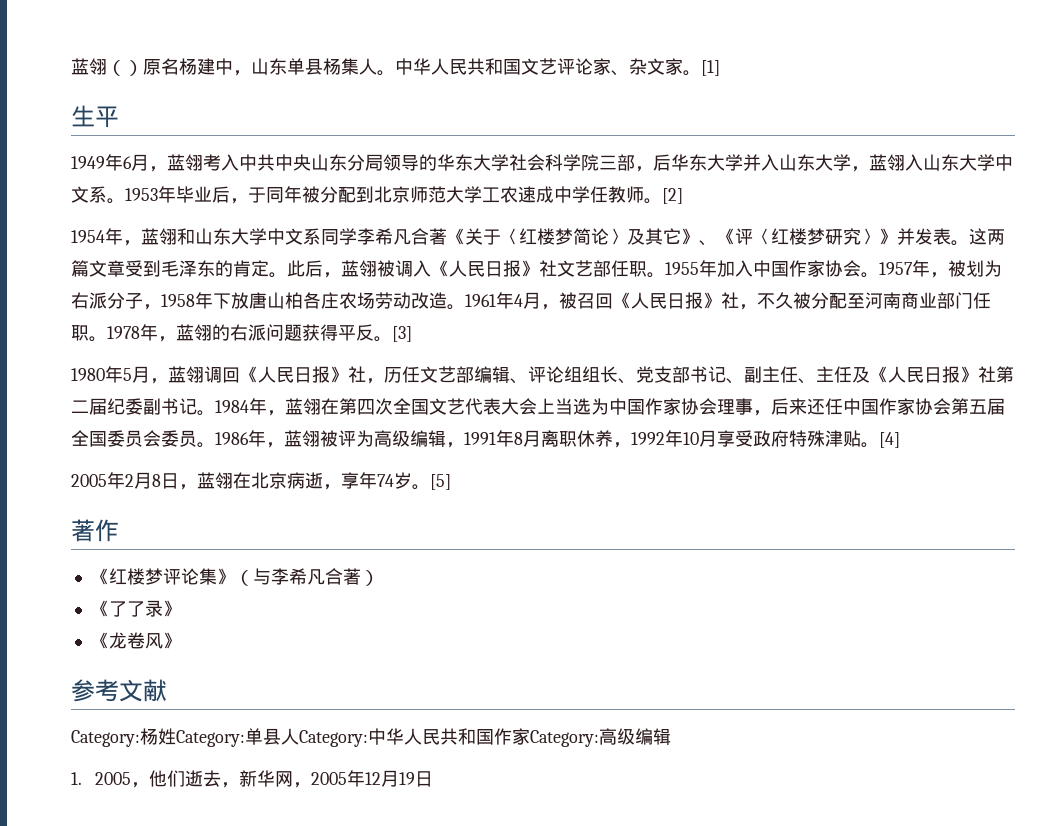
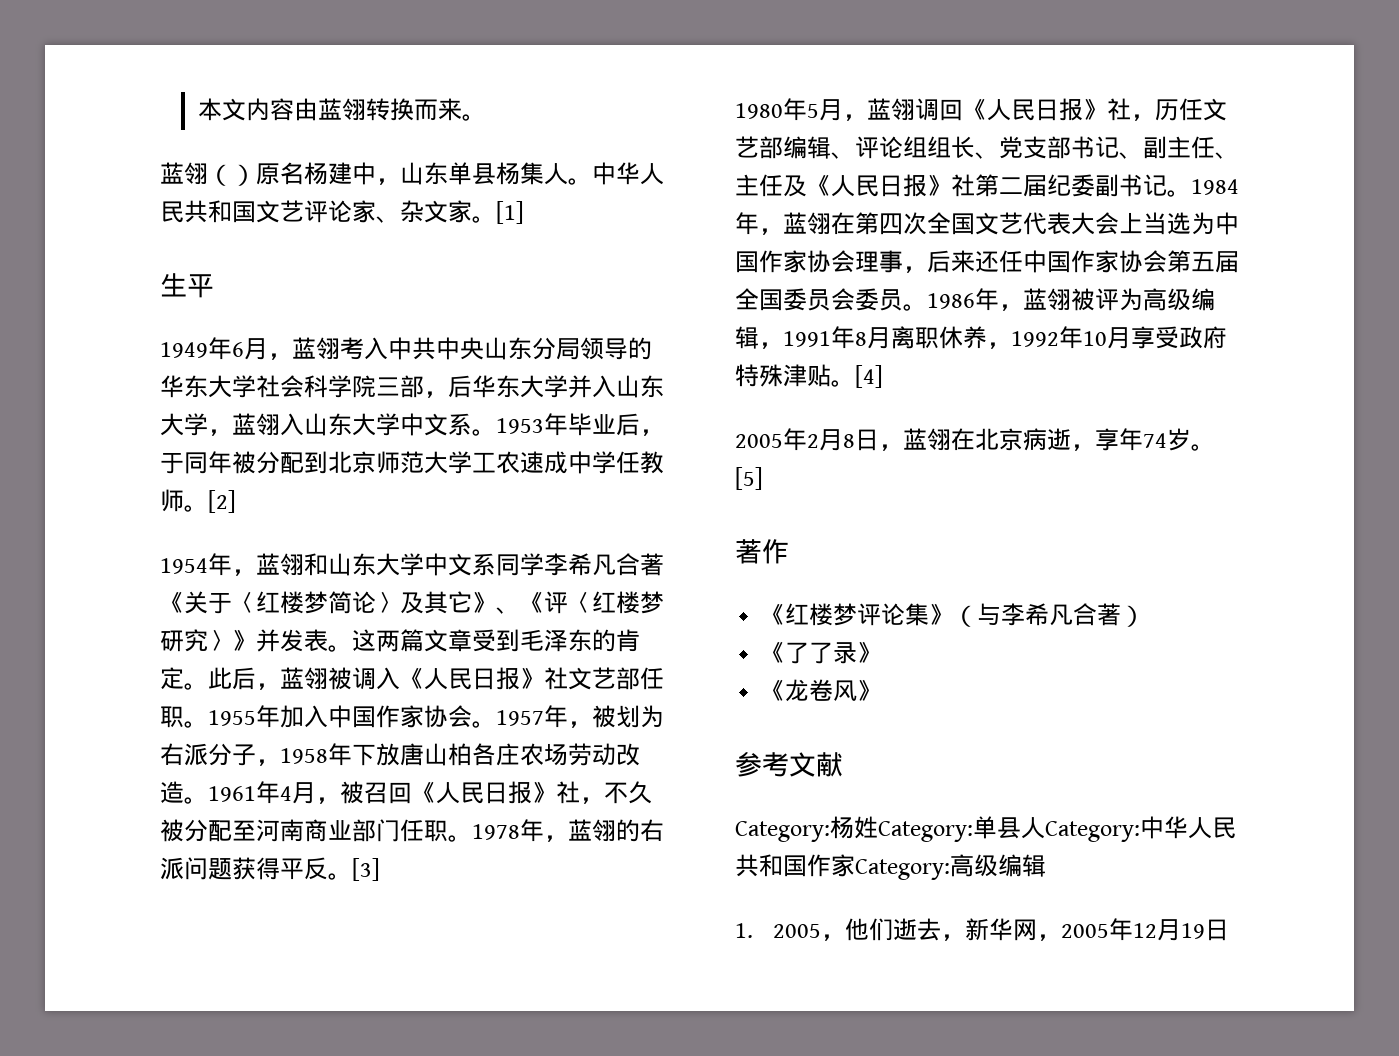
+ 本文内容由蓝翎转换而来。

